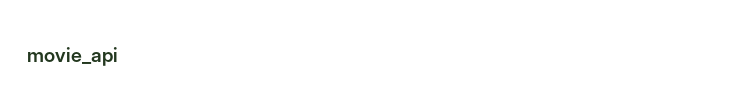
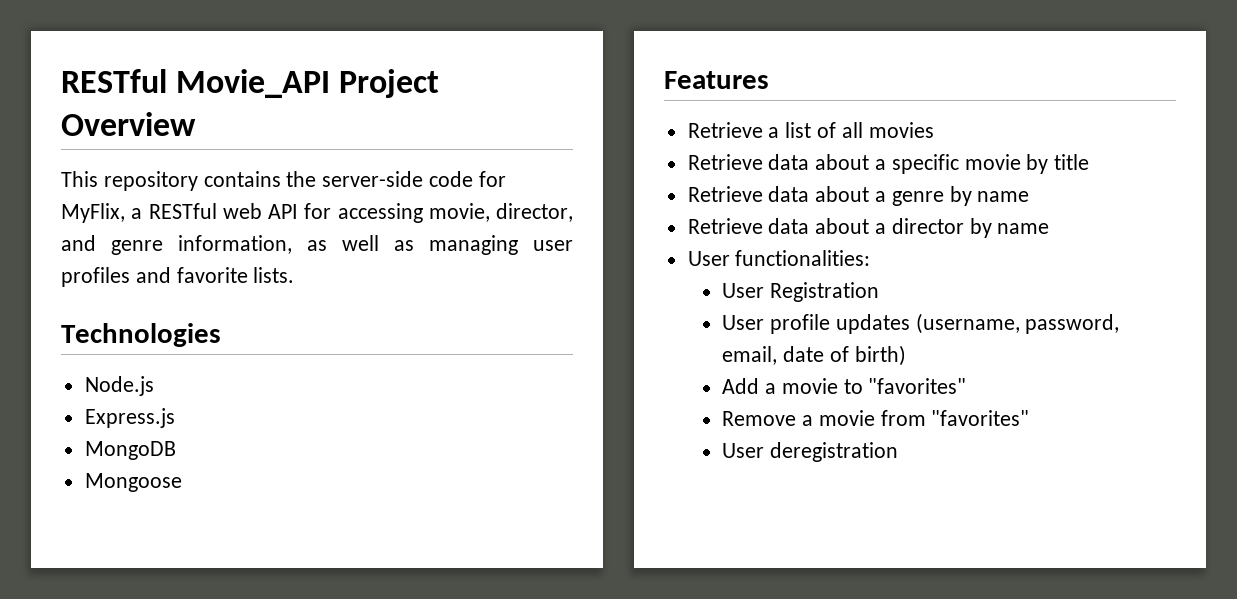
- movie_api
+ RESTful Movie_API Project Overview
+ This repository contains the server-side code for MyFlix, a RESTful web API for accessing movie, director, and genre information, as well as managing user profiles and favorite lists.
+ Technologies
+ Node.js
+ Express.js
+ MongoDB
+ Mongoose
+ Features
+ Retrieve a list of all movies
+ Retrieve data about a specific movie by title
+ Retrieve data about a genre by name
+ Retrieve data about a director by name
+ User functionalities:
+ User Registration
+ User profile updates (username, password, email, date of birth)
+ Add a movie to "favorites"
+ Remove a movie from "favorites"
+ User deregistration

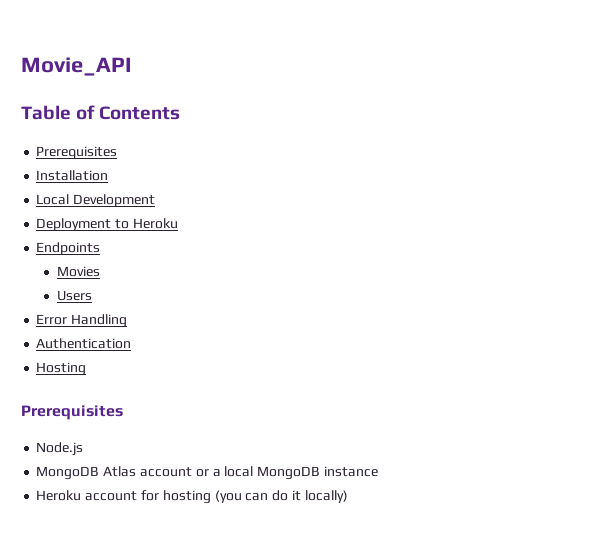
- RESTful Movie_API Project Overview
- This repository contains the server-side code for MyFlix, a RESTful web API for accessing movie, director, and genre information, as well as managing user profiles and favorite lists.
- Technologies
+ Movie_API
+ Table of Contents
+ Prerequisites
+ Installation
+ Local Development
+ Deployment to Heroku
+ Endpoints
+ Movies
+ Users
+ Error Handling
+ Authentication
+ Hosting
+ Prerequisites
  Node.js
- Express.js
- MongoDB
- Mongoose
- Features
- Retrieve a list of all movies
- Retrieve data about a specific movie by title
- Retrieve data about a genre by name
- Retrieve data about a director by name
- User functionalities:
- User Registration
- User profile updates (username, password, email, date of birth)
- Add a movie to "favorites"
- Remove a movie from "favorites"
- User deregistration
+ MongoDB Atlas account or a local MongoDB instance
+ Heroku account for hosting (you can do it locally)

